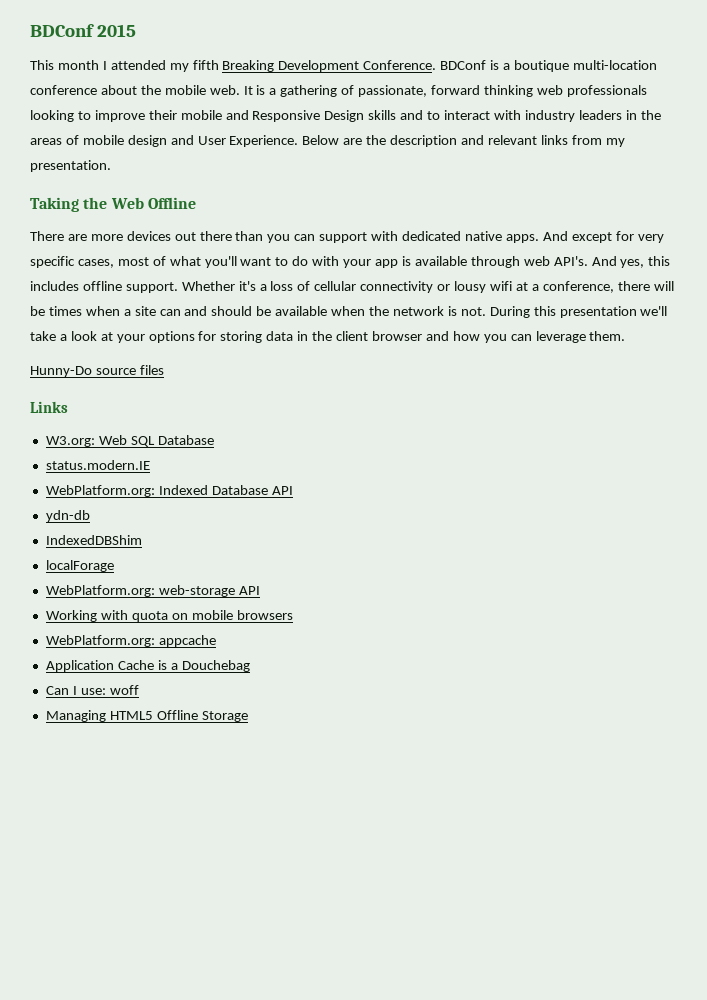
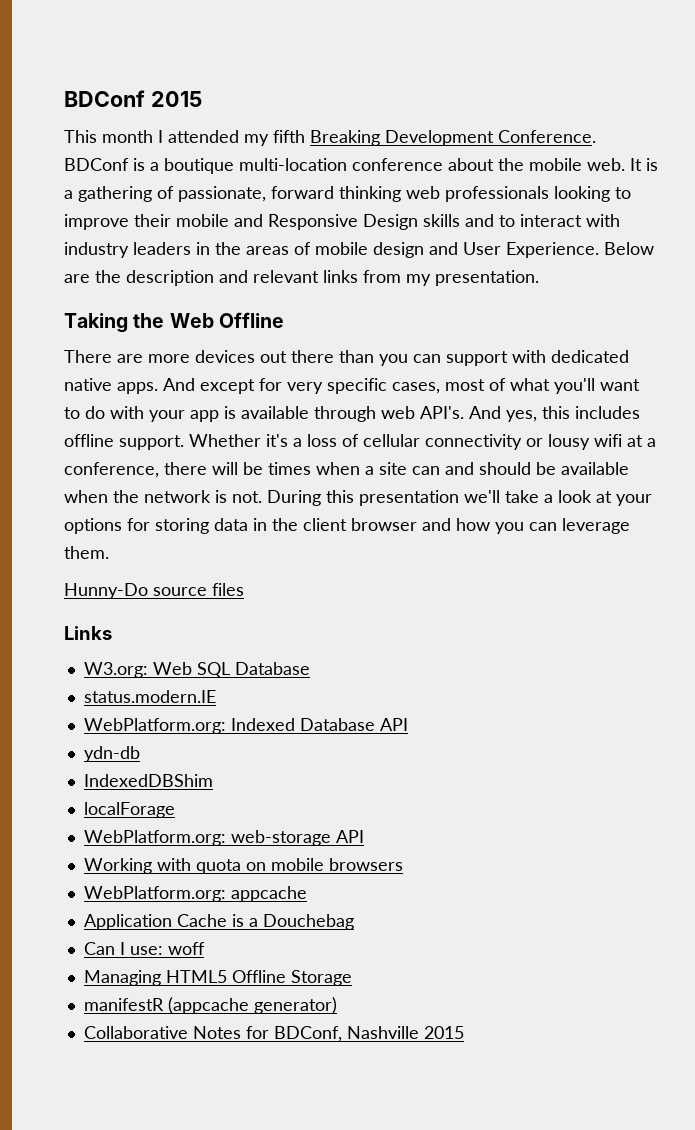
+ manifestR (appcache generator)
+ Collaborative Notes for BDConf, Nashville 2015

